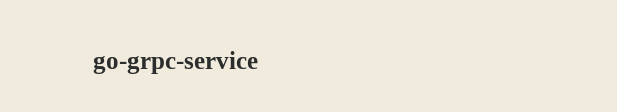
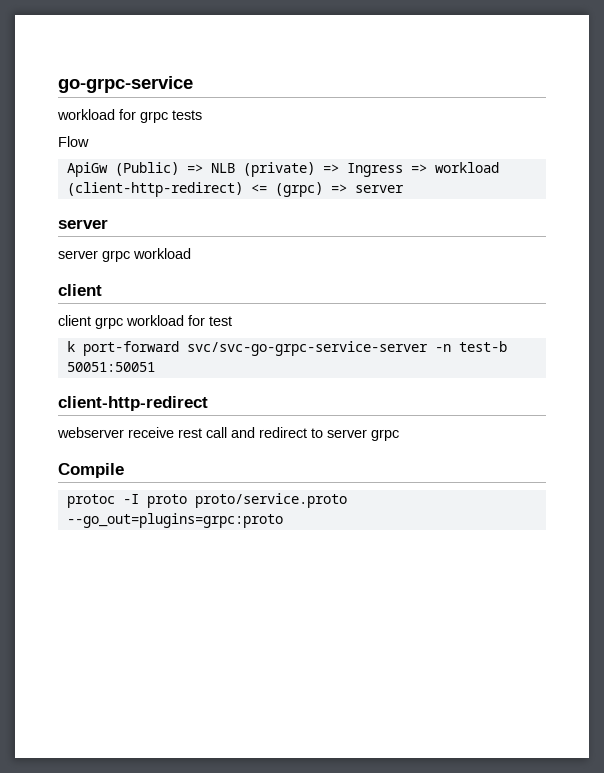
+ workload for grpc tests
+ Flow
+ ApiGw (Public) => NLB (private) => Ingress => workload (client-http-redirect) <= (grpc) => server
+ server
+ server grpc workload
+ client
+ client grpc workload for test
+ k port-forward svc/svc-go-grpc-service-server -n test-b 50051:50051
+ client-http-redirect
+ webserver receive rest call and redirect to server grpc
+ Compile
+ protoc -I proto proto/service.proto --go_out=plugins=grpc:proto

